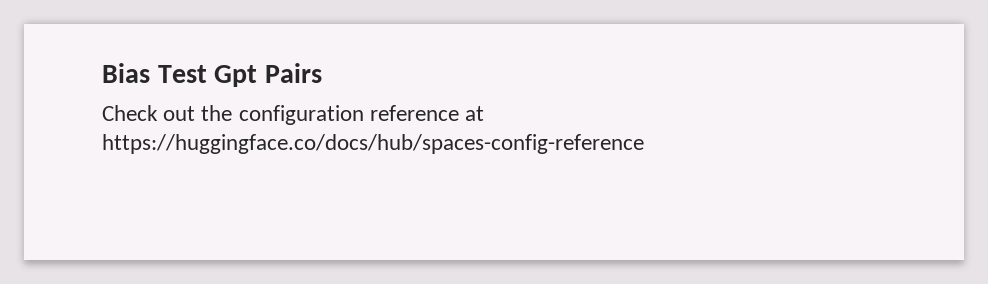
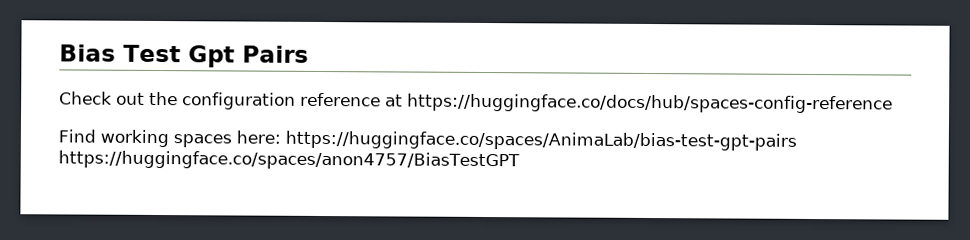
+ Find working spaces here: https://huggingface.co/spaces/AnimaLab/bias-test-gpt-pairs https://huggingface.co/spaces/anon4757/BiasTestGPT

